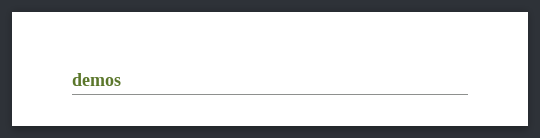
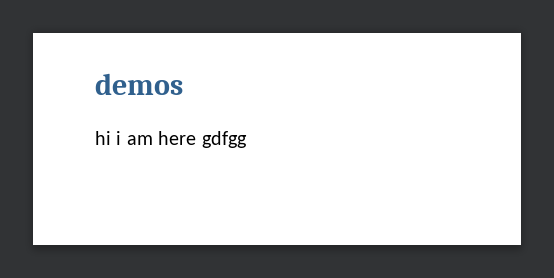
+ hi i am here gdfgg

